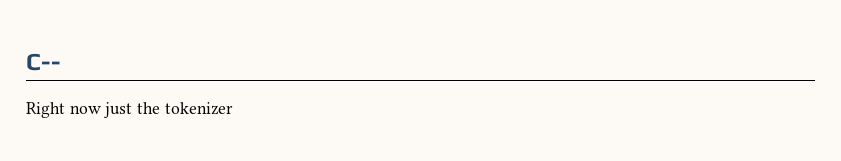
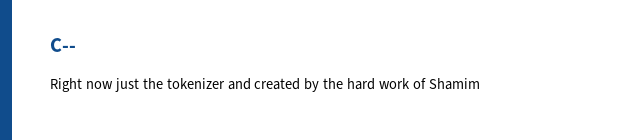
- Right now just the tokenizer
+ Right now just the tokenizer and created by the hard work of Shamim

